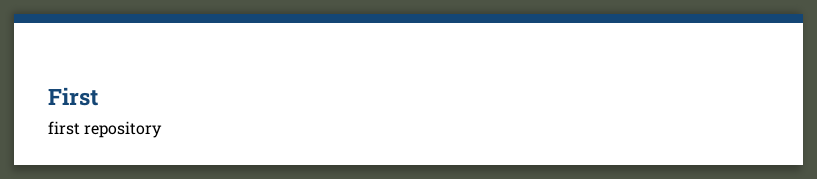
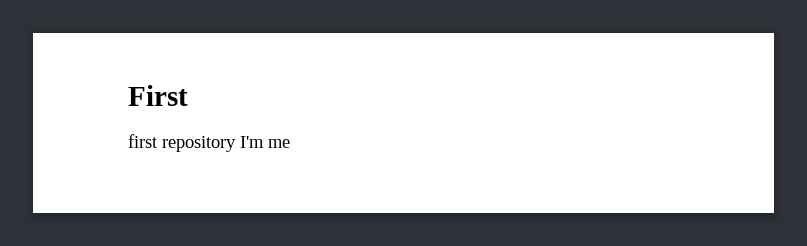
- first repository
+ first repository I'm me

